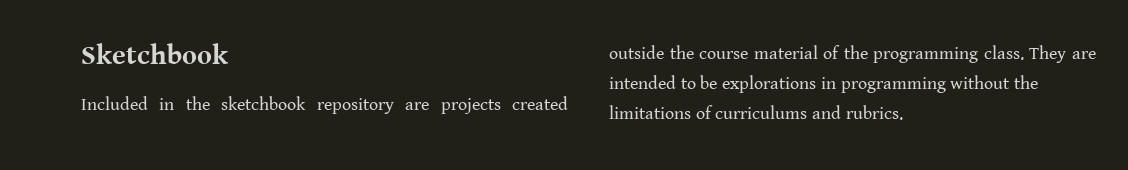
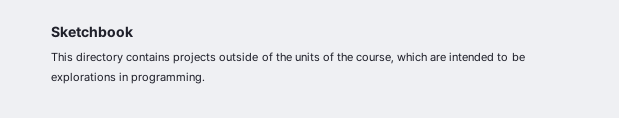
- Included in the sketchbook repository are projects created outside the course material of the programming class. They are intended to be explorations in programming without the limitations of curriculums and rubrics.
+ This directory contains projects outside of the units of the course, which are intended to be explorations in programming.

